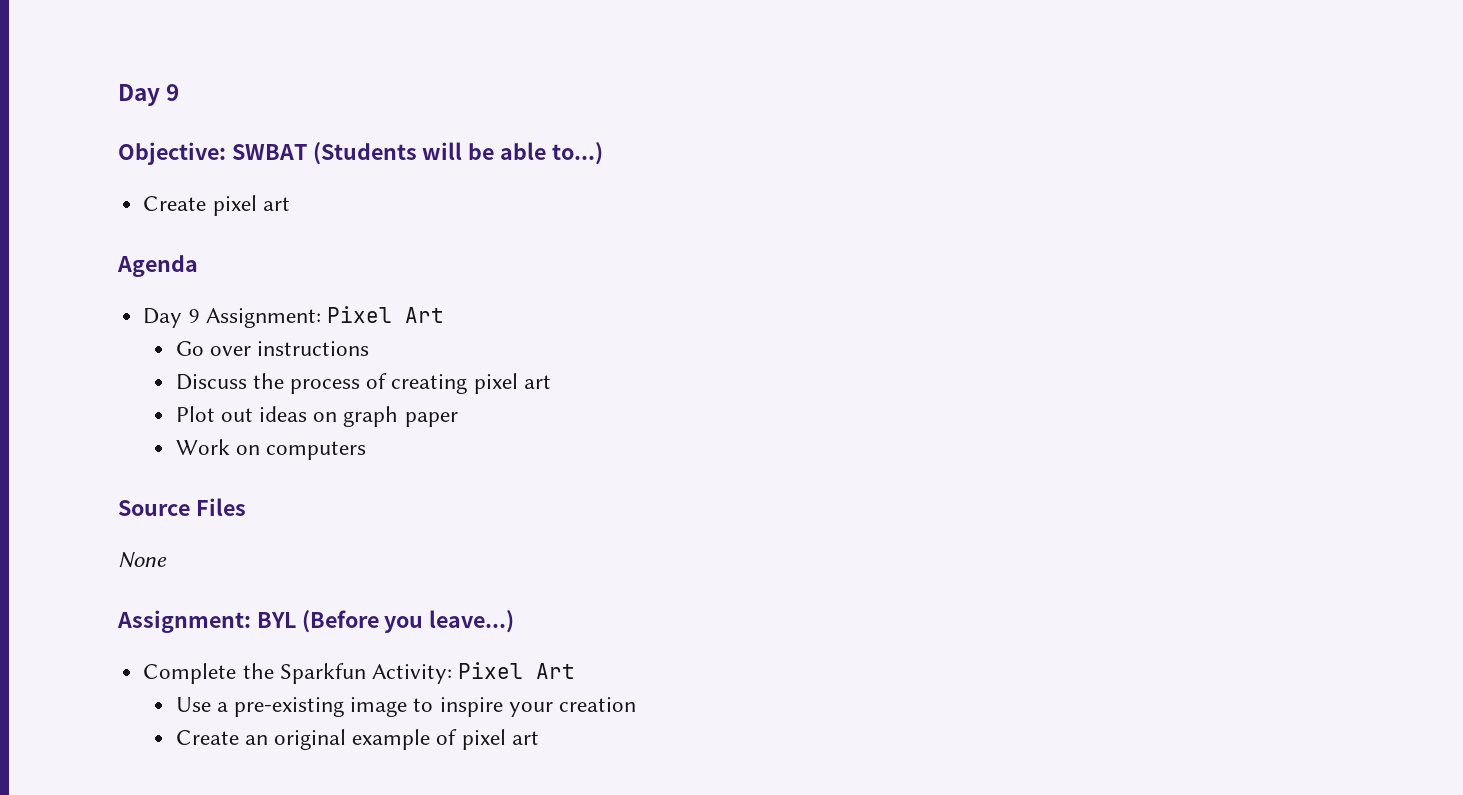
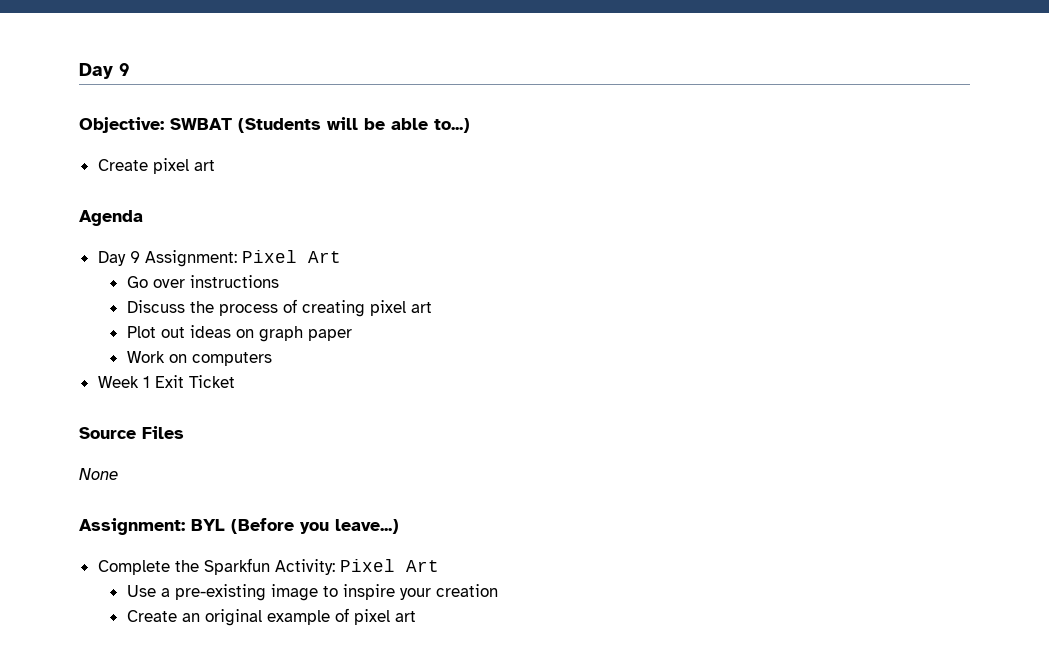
+ Week 1 Exit Ticket

